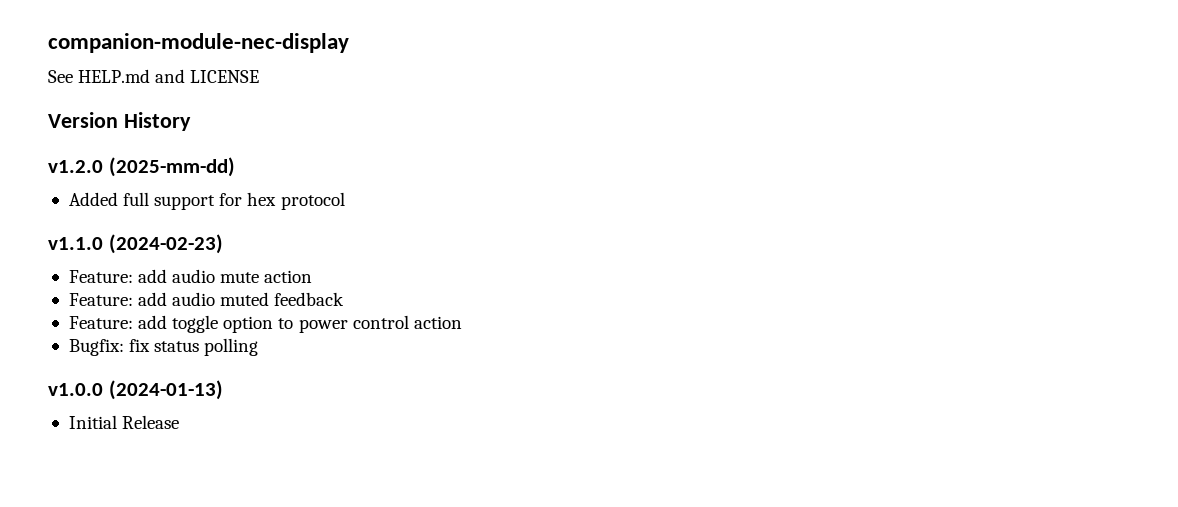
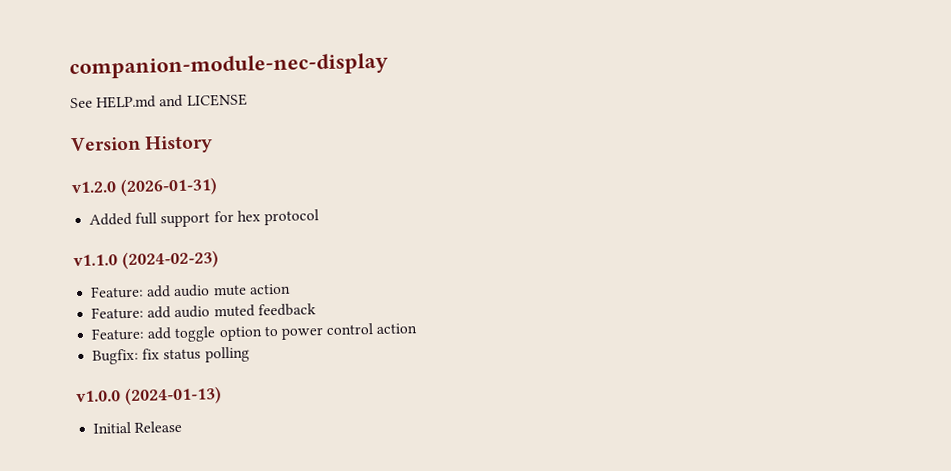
- v1.2.0 (2025-mm-dd)
+ v1.2.0 (2026-01-31)

